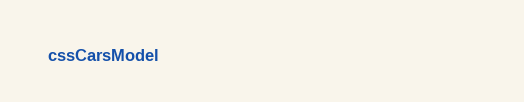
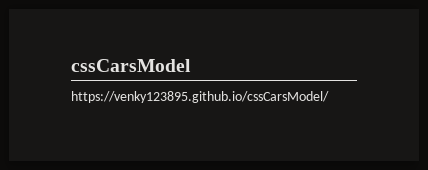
+ https://venky123895.github.io/cssCarsModel/

